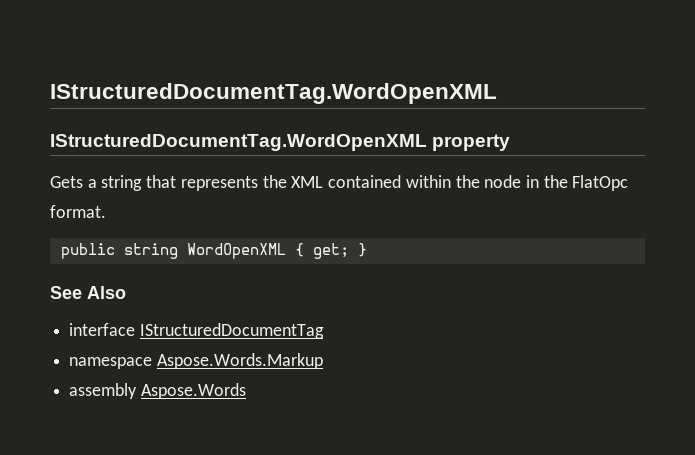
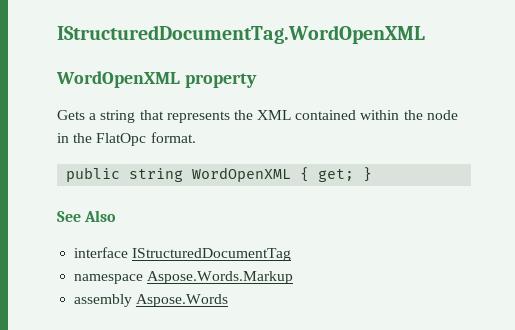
- IStructuredDocumentTag.WordOpenXML property
+ WordOpenXML property

